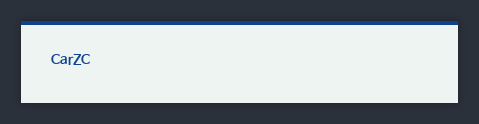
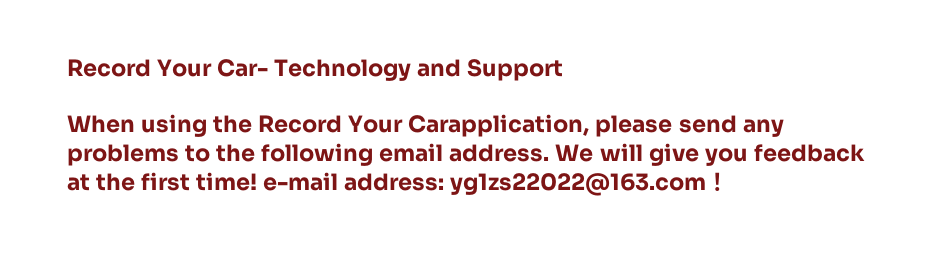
- CarZC
+ Record Your Car- Technology and Support
+ When using the Record Your Carapplication, please send any problems to the following email address. We will give you feedback at the first time! e-mail address: yg1zs22022@163.com！

